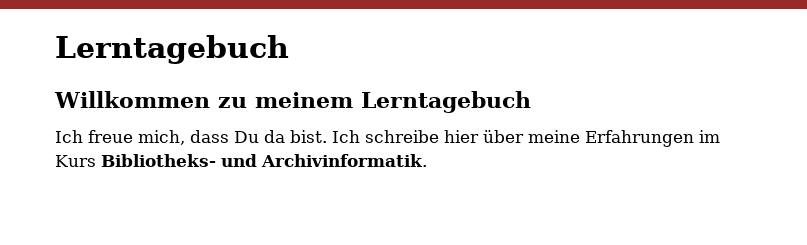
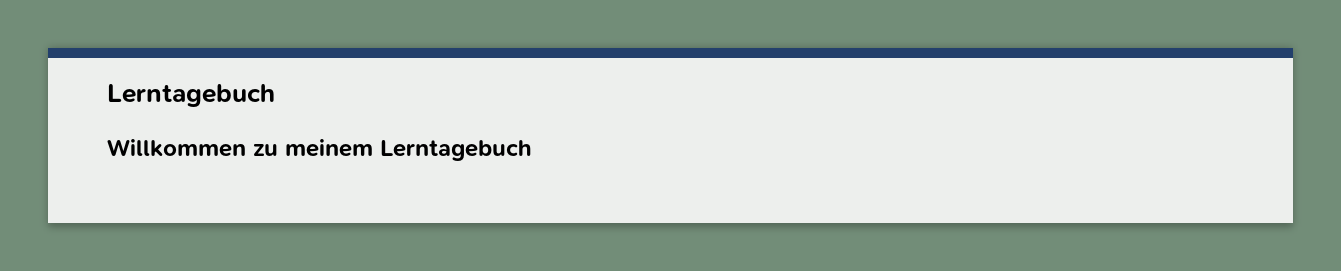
- Ich freue mich, dass Du da bist. Ich schreibe hier über meine Erfahrungen im Kurs Bibliotheks- und Archivinformatik.

